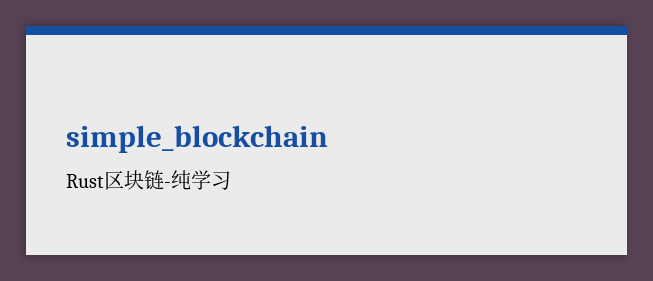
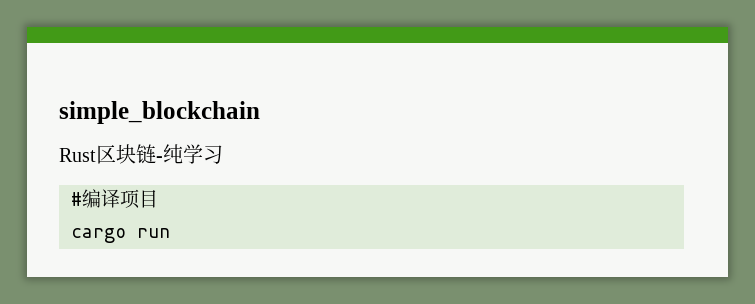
+ #编译项目
+ cargo run

